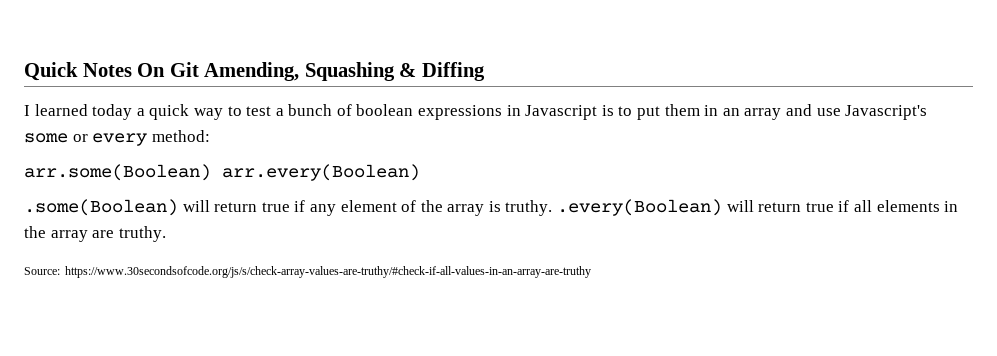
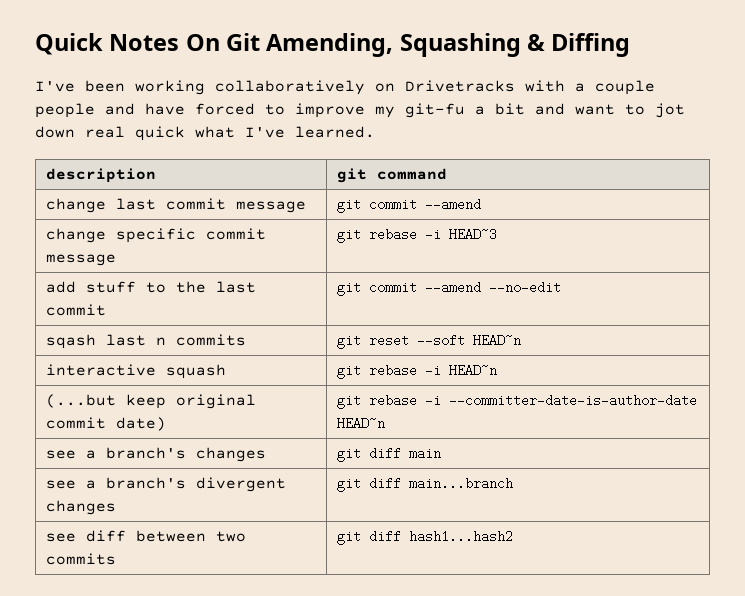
- I learned today a quick way to test a bunch of boolean expressions in Javascript is to put them in an array and use Javascript's some or every method:
- arr.some(Boolean) arr.every(Boolean)
- .some(Boolean) will return true if any element of the array is truthy. .every(Boolean) will return true if all elements in the array are truthy.
- Source: https://www.30secondsofcode.org/js/s/check-array-values-are-truthy/#check-if-all-values-in-an-array-are-truthy
+ I've been working collaboratively on Drivetracks with a couple people and have forced to improve my git-fu a bit and want to jot down real quick what I've learned.
+ description | git command
+ change last commit message | git commit --amend
+ change specific commit message | git rebase -i HEAD~3
+ add stuff to the last commit | git commit --amend --no-edit
+ sqash last n commits | git reset --soft HEAD~n
+ interactive squash | git rebase -i HEAD~n
+ (...but keep original commit date) | git rebase -i --committer-date-is-author-date HEAD~n
+ see a branch's changes | git diff main
+ see a branch's divergent changes | git diff main...branch
+ see diff between two commits | git diff hash1...hash2

